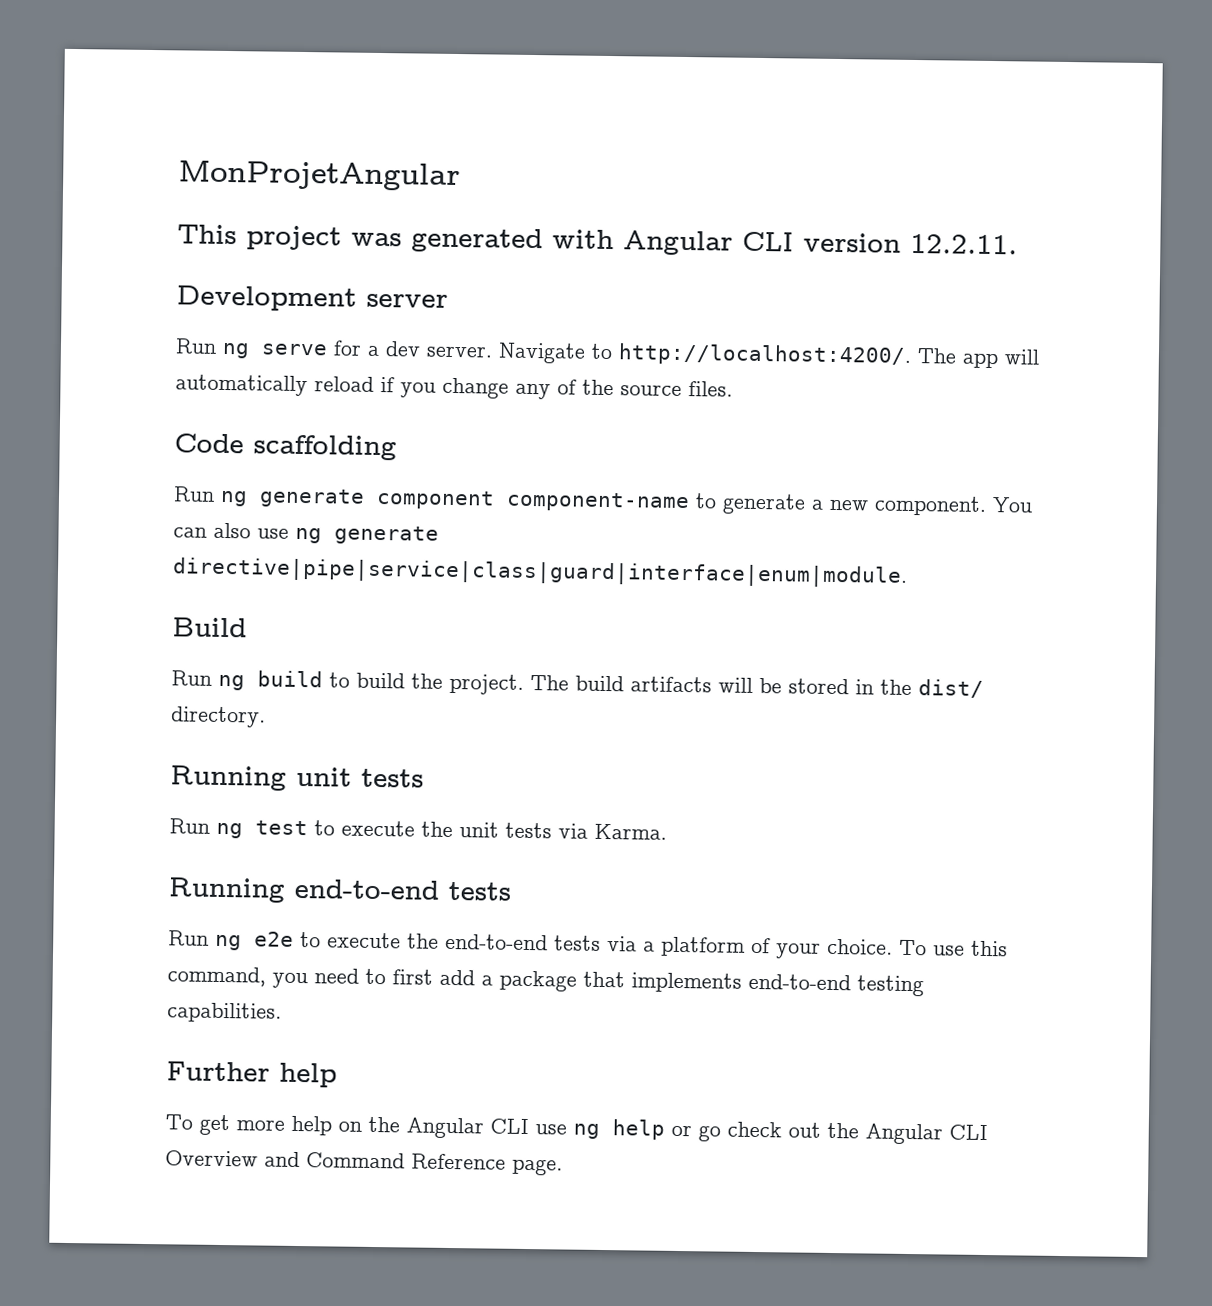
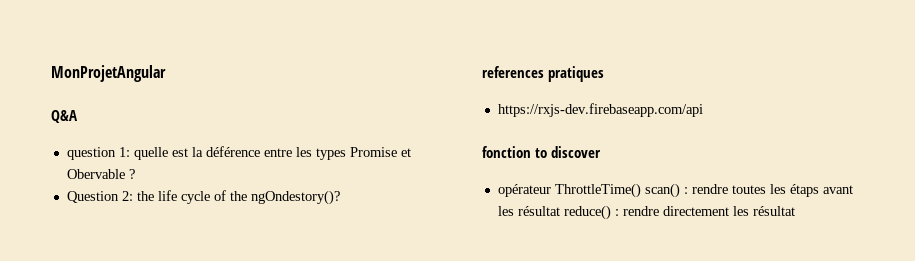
- This project was generated with Angular CLI version 12.2.11.
- Development server
- Run ng serve for a dev server. Navigate to http://localhost:4200/. The app will automatically reload if you change any of the source files.
- Code scaffolding
- Run ng generate component component-name to generate a new component. You can also use ng generate directive|pipe|service|class|guard|interface|enum|module.
- Build
- Run ng build to build the project. The build artifacts will be stored in the dist/ directory.
- Running unit tests
- Run ng test to execute the unit tests via Karma.
- Running end-to-end tests
- Run ng e2e to execute the end-to-end tests via a platform of your choice. To use this command, you need to first add a package that implements end-to-end testing capabilities.
- Further help
- To get more help on the Angular CLI use ng help or go check out the Angular CLI Overview and Command Reference page.
+ Q&A
+ question 1: quelle est la déférence entre les types Promise et Obervable ?
+ Question 2: the life cycle of the ngOndestory()?
+ references pratiques
+ https://rxjs-dev.firebaseapp.com/api
+ fonction to discover
+ opérateur ThrottleTime() scan() : rendre toutes les étaps avant les résultat reduce() : rendre directement les résultat

